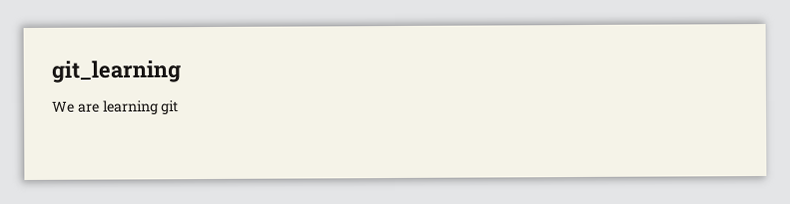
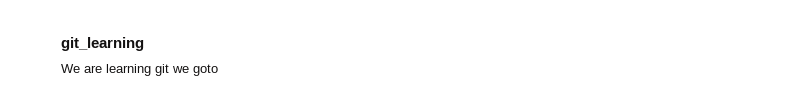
- We are learning git
+ We are learning git we goto

